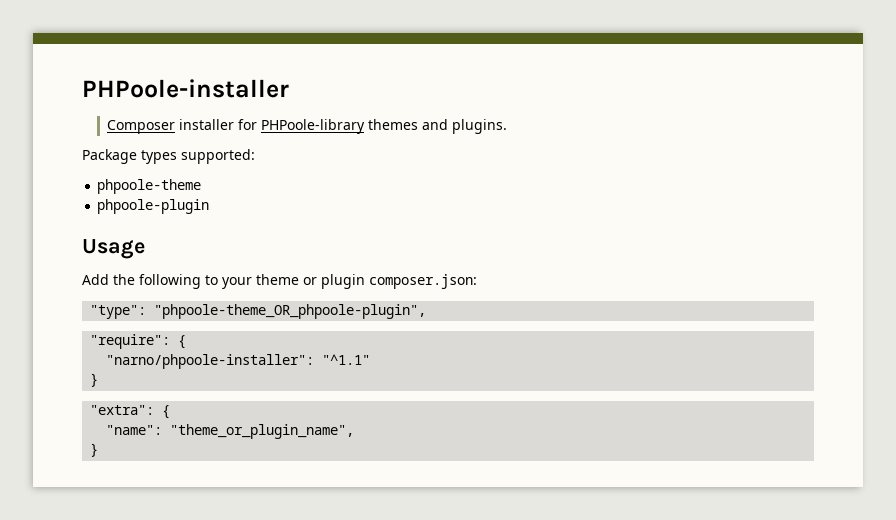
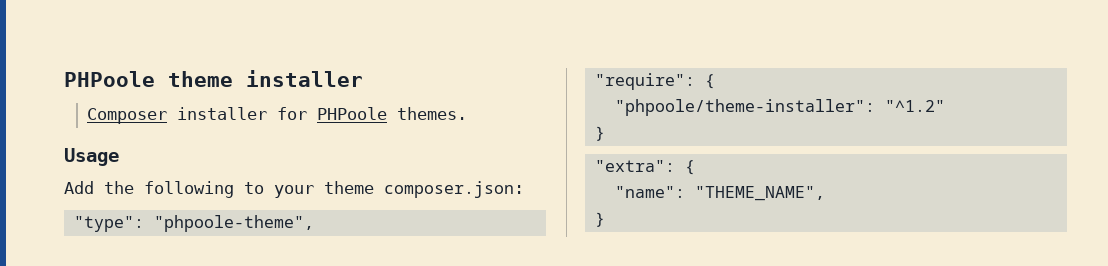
- PHPoole-installer
+ PHPoole theme installer
- Composer installer for PHPoole-library themes and plugins.
- Package types supported:
- phpoole-theme
- phpoole-plugin
+ Composer installer for PHPoole themes.
- Add the following to your theme or plugin composer.json:
+ Add the following to your theme composer.json:
- "type": "phpoole-theme_OR_phpoole-plugin",
+ "type": "phpoole-theme",
- "narno/phpoole-installer": "^1.1"
+ "phpoole/theme-installer": "^1.2"
- "name": "theme_or_plugin_name",
+ "name": "THEME_NAME",

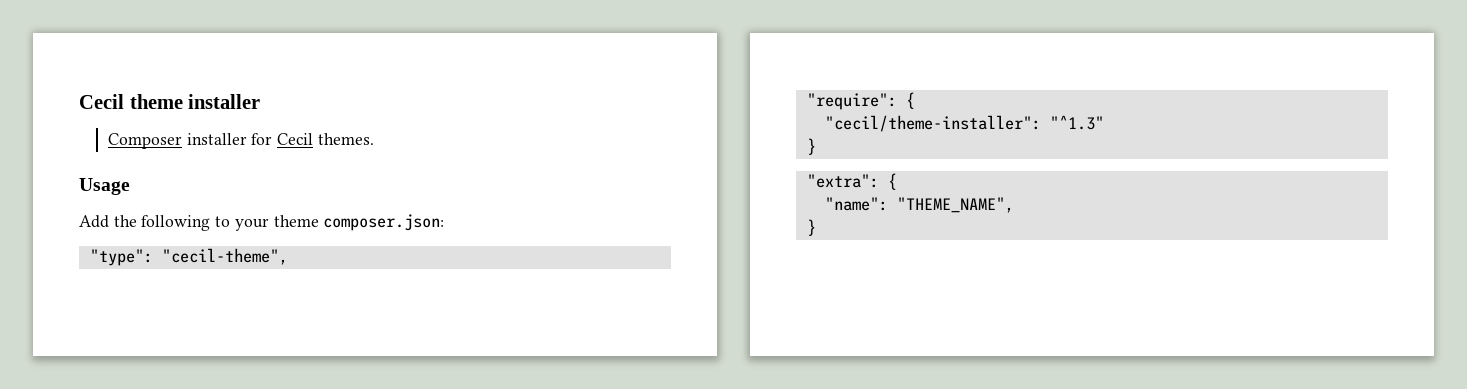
- PHPoole theme installer
+ Cecil theme installer
- Composer installer for PHPoole themes.
+ Composer installer for Cecil themes.
- "type": "phpoole-theme",
+ "type": "cecil-theme",
- "phpoole/theme-installer": "^1.2"
+ "cecil/theme-installer": "^1.3"

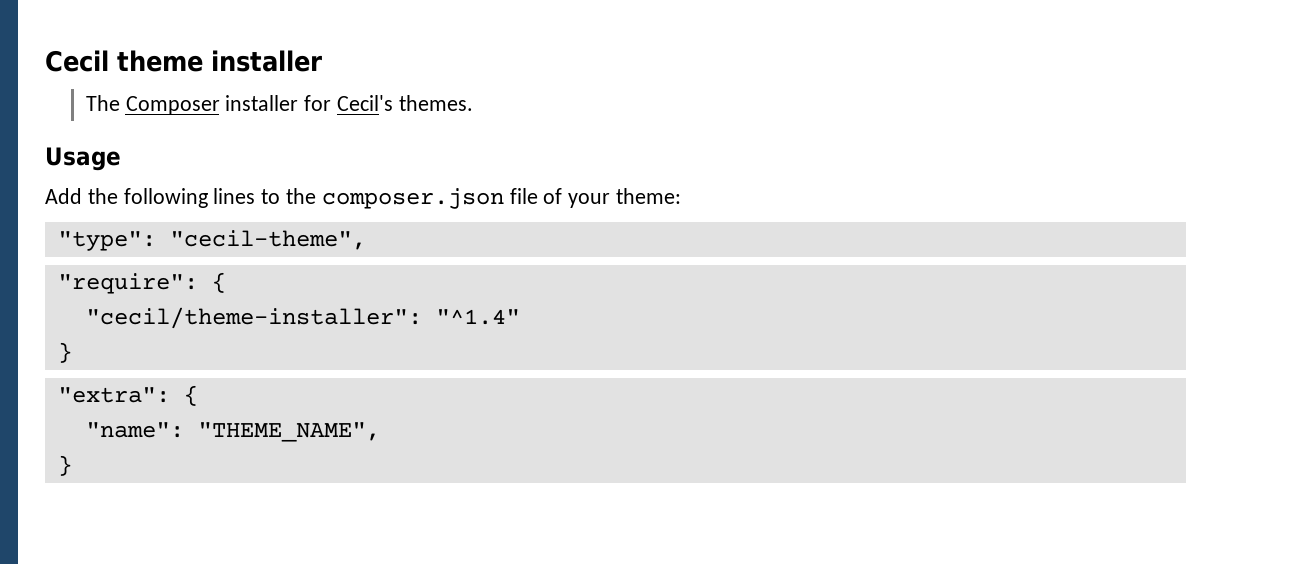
- Composer installer for Cecil themes.
+ The Composer installer for Cecil's themes.
- Add the following to your theme composer.json:
+ Add the following lines to the composer.json file of your theme:
- "cecil/theme-installer": "^1.3"
+ "cecil/theme-installer": "^1.4"

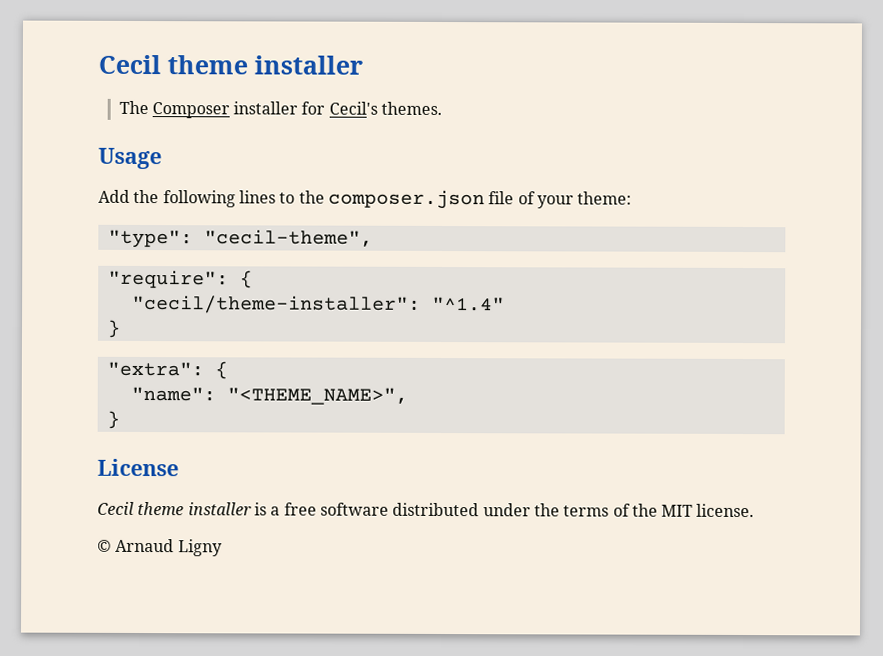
- "name": "THEME_NAME",
+ "name": "<THEME_NAME>",
  }
+ License
+ Cecil theme installer is a free software distributed under the terms of the MIT license.
+ © Arnaud Ligny

